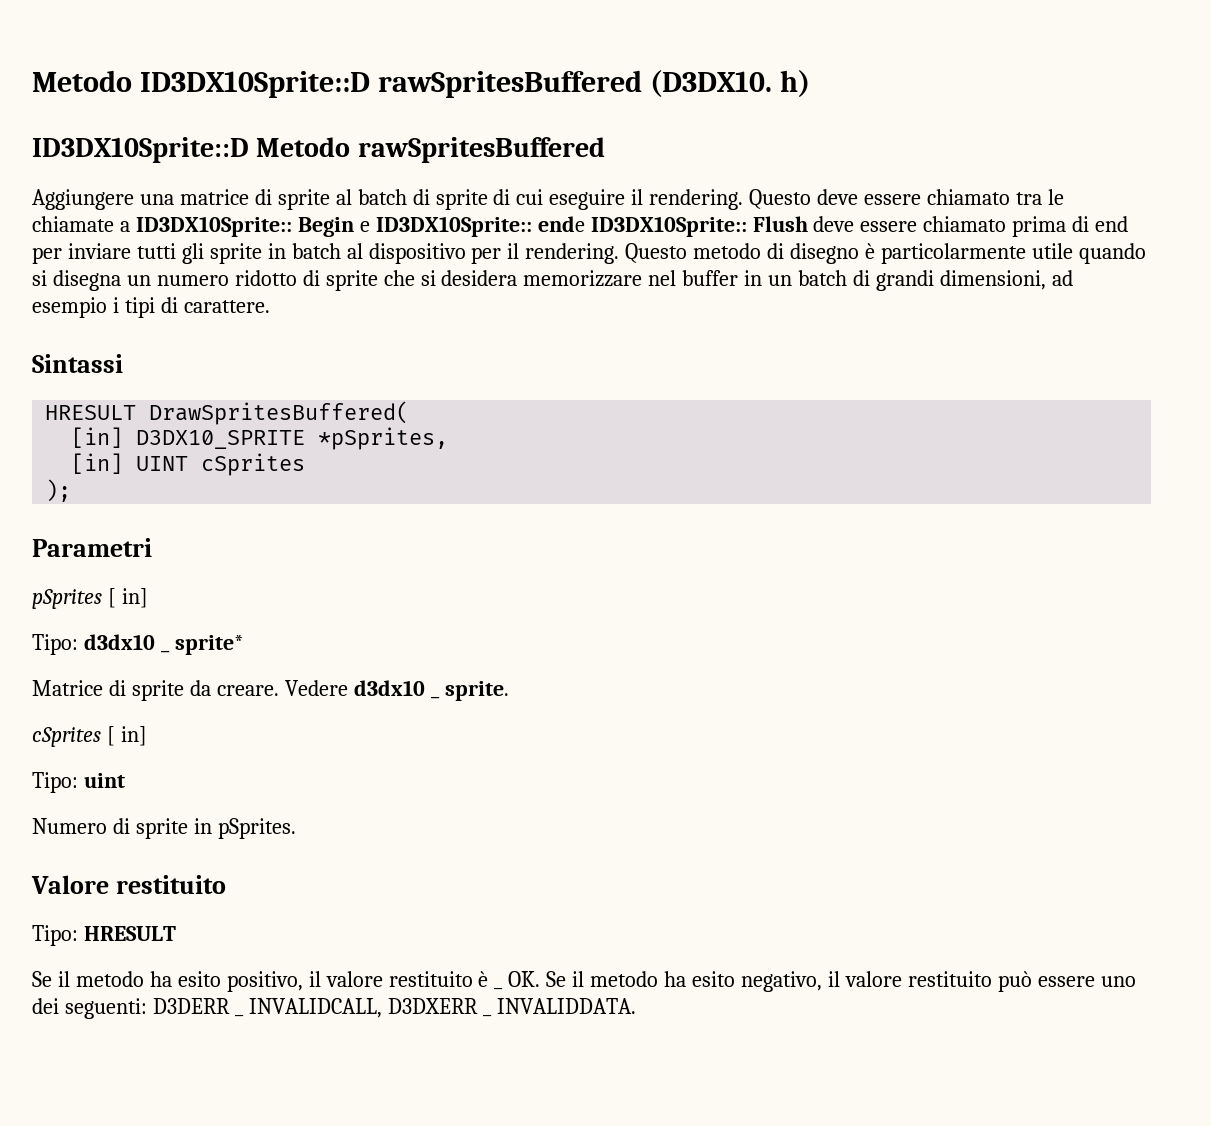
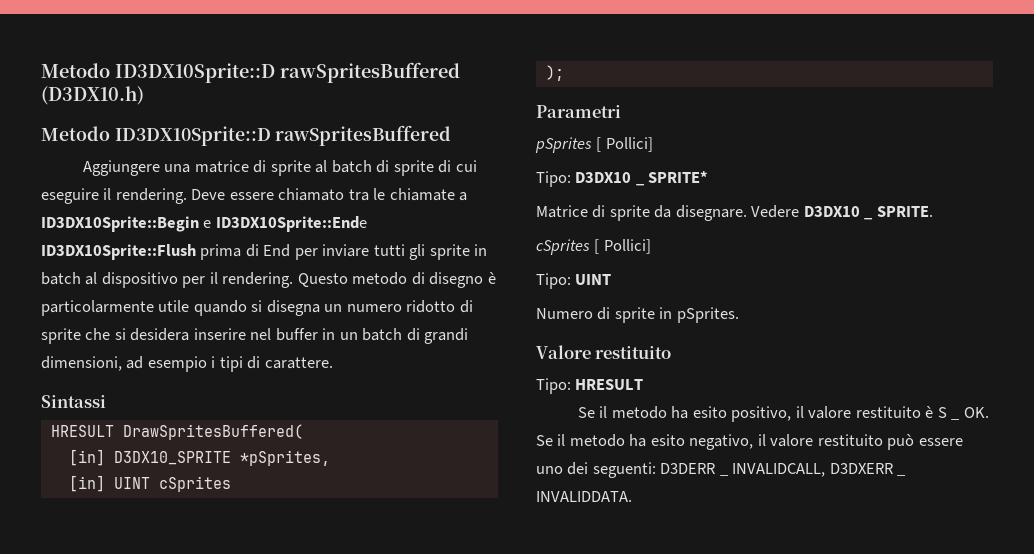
- Metodo ID3DX10Sprite::D rawSpritesBuffered (D3DX10. h)
- ID3DX10Sprite::D Metodo rawSpritesBuffered
+ Metodo ID3DX10Sprite::D rawSpritesBuffered (D3DX10.h)
+ Metodo ID3DX10Sprite::D rawSpritesBuffered
- Questo deve essere chiamato tra le chiamate a ID3DX10Sprite:: Begin e ID3DX10Sprite:: ende ID3DX10Sprite:: Flush deve essere chiamato prima di end per inviare tutti gli sprite in batch al dispositivo per il rendering.
+ Deve essere chiamato tra le chiamate a ID3DX10Sprite::Begin e ID3DX10Sprite::Ende ID3DX10Sprite::Flush prima di End per inviare tutti gli sprite in batch al dispositivo per il rendering.
- Questo metodo di disegno è particolarmente utile quando si disegna un numero ridotto di sprite che si desidera memorizzare nel buffer in un batch di grandi dimensioni, ad esempio i tipi di carattere.
+ Questo metodo di disegno è particolarmente utile quando si disegna un numero ridotto di sprite che si desidera inserire nel buffer in un batch di grandi dimensioni, ad esempio i tipi di carattere.
- pSprites [ in]
- Tipo: d3dx10 _ sprite*
+ pSprites [ Pollici]
+ Tipo: D3DX10 _ SPRITE*
- Matrice di sprite da creare. Vedere d3dx10 _ sprite.
+ Matrice di sprite da disegnare. Vedere D3DX10 _ SPRITE.
- cSprites [ in]
- Tipo: uint
+ cSprites [ Pollici]
+ Tipo: UINT
- Se il metodo ha esito positivo, il valore restituito è _ OK. Se il metodo ha esito negativo, il valore restituito può essere uno dei seguenti: D3DERR _ INVALIDCALL, D3DXERR _ INVALIDDATA.
+ Se il metodo ha esito positivo, il valore restituito è S _ OK. Se il metodo ha esito negativo, il valore restituito può essere uno dei seguenti: D3DERR _ INVALIDCALL, D3DXERR _ INVALIDDATA.

